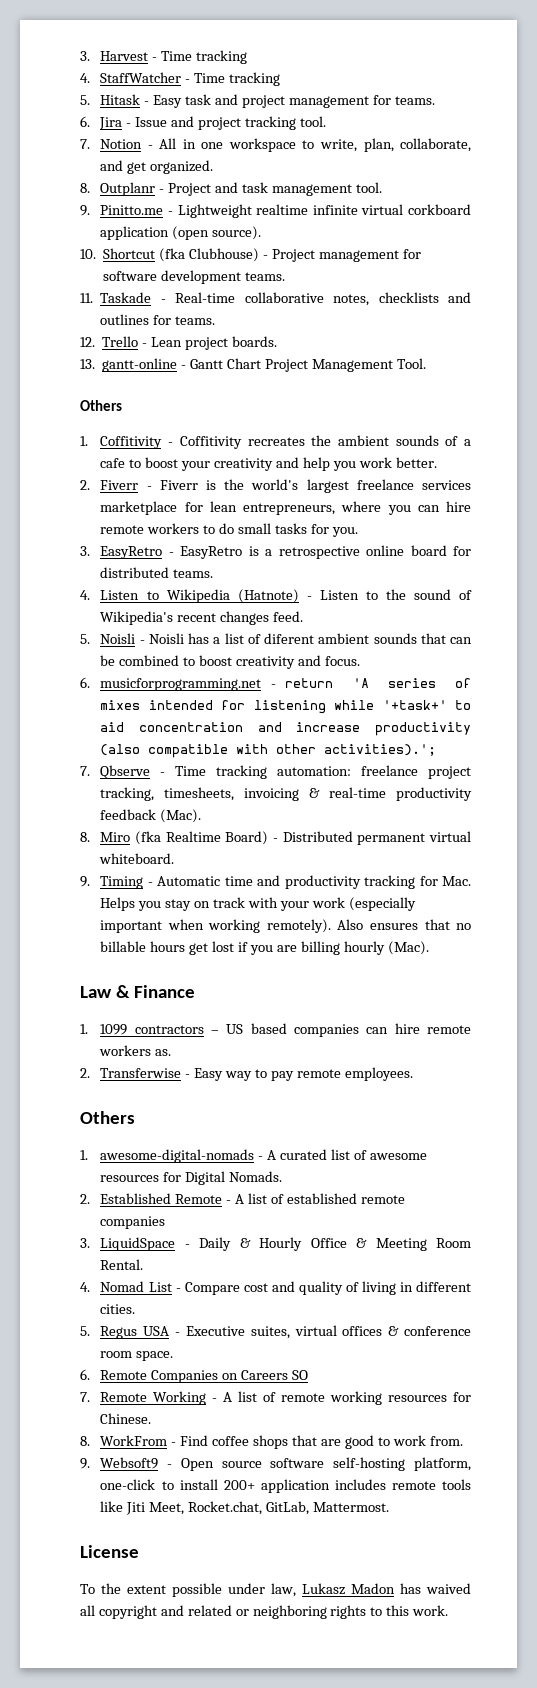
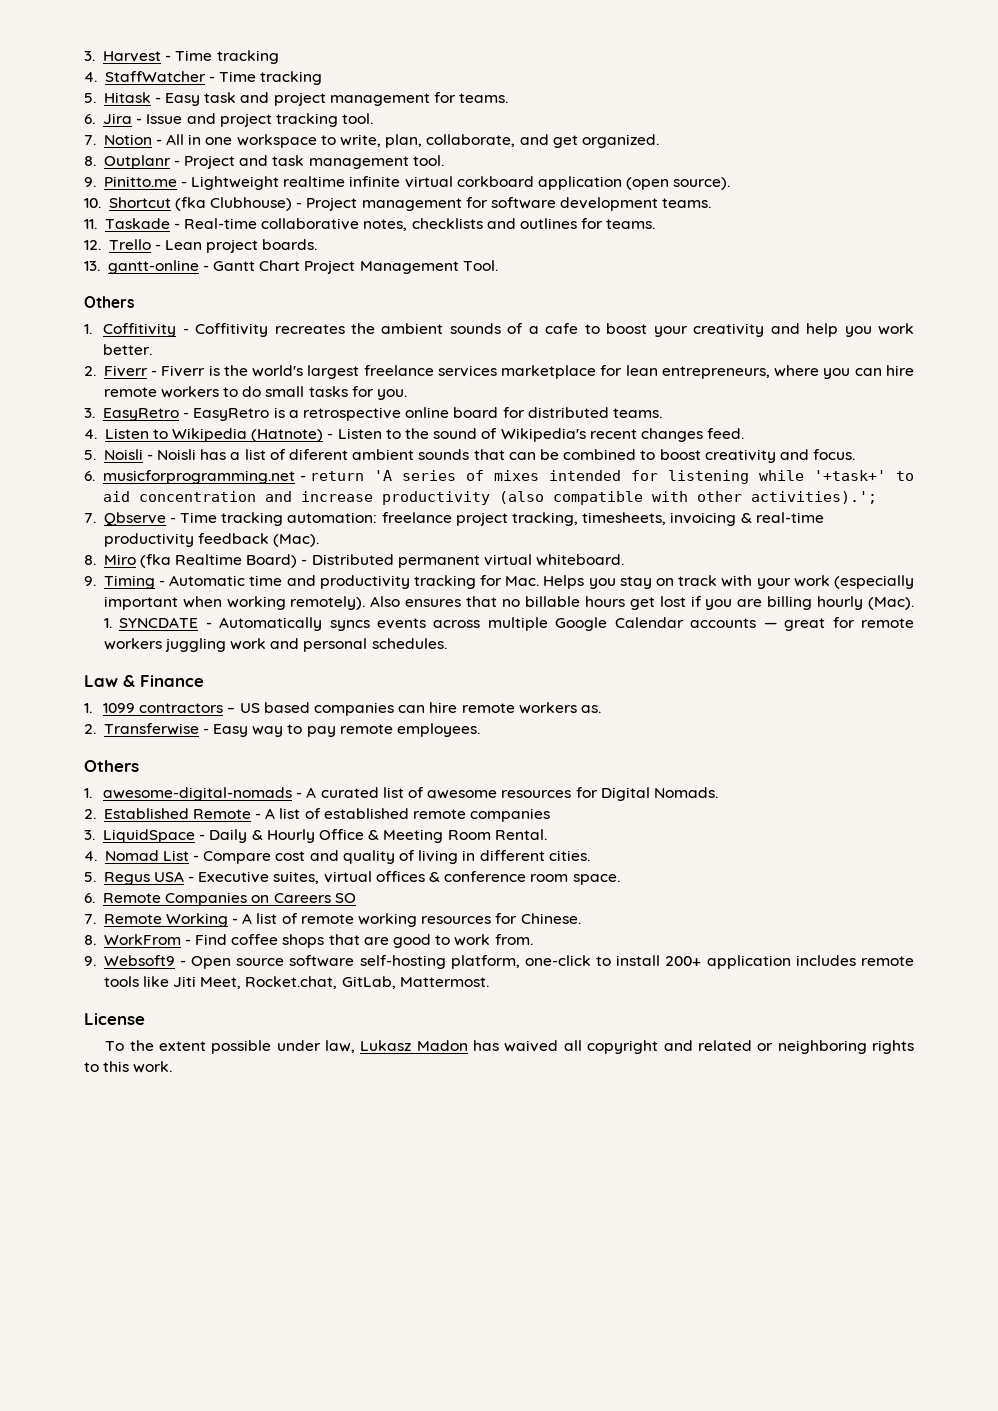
+ 1. SYNCDATE - Automatically syncs events across multiple Google Calendar accounts — great for remote workers juggling work and personal schedules.

